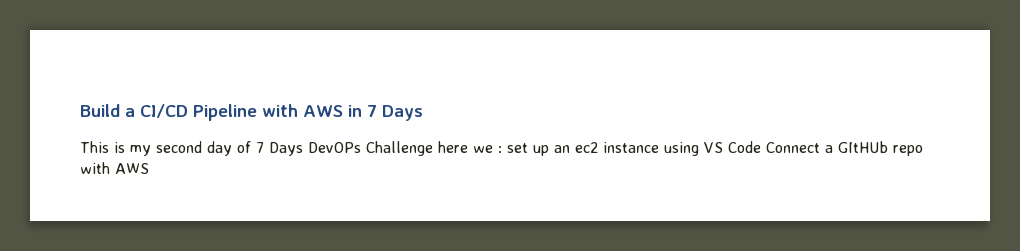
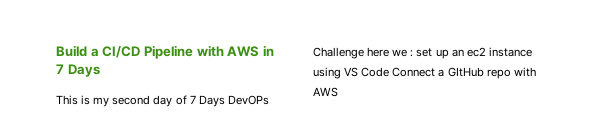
- This is my second day of 7 Days DevOPs Challenge here we : set up an ec2 instance using VS Code Connect a GItHUb repo with AWS
+ This is my second day of 7 Days DevOPs Challenge here we : set up an ec2 instance using VS Code Connect a GItHub repo with AWS

